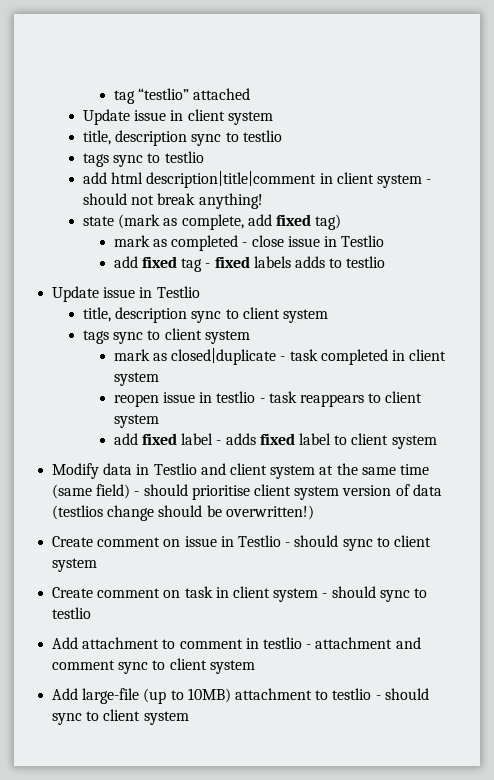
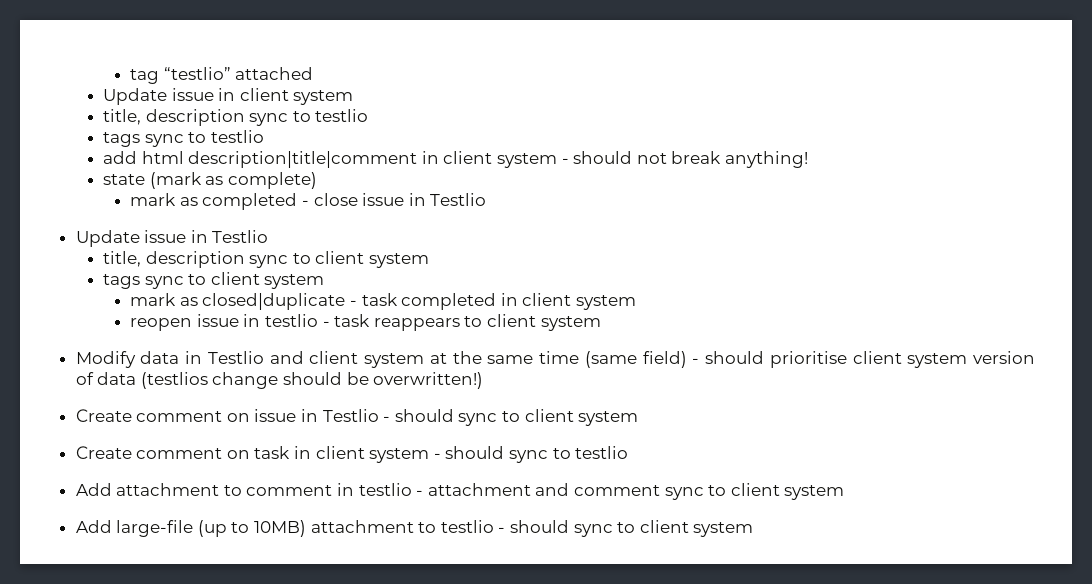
- state (mark as complete, add fixed tag)
+ state (mark as complete)
- add fixed tag - fixed labels adds to testlio
- add fixed label - adds fixed label to client system

